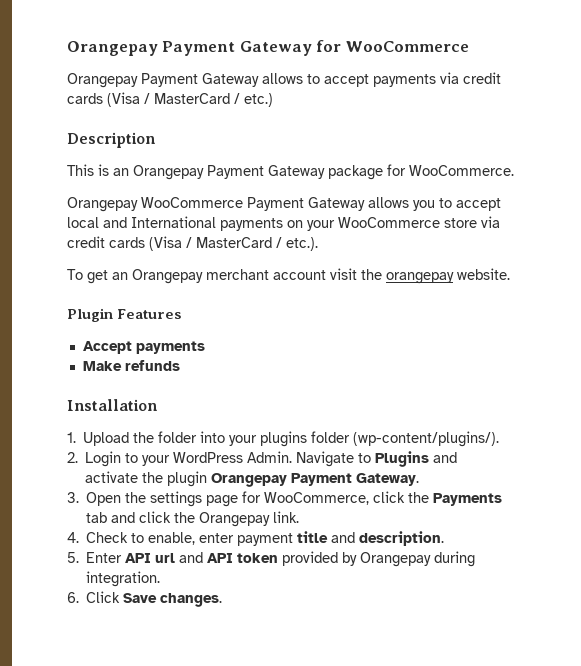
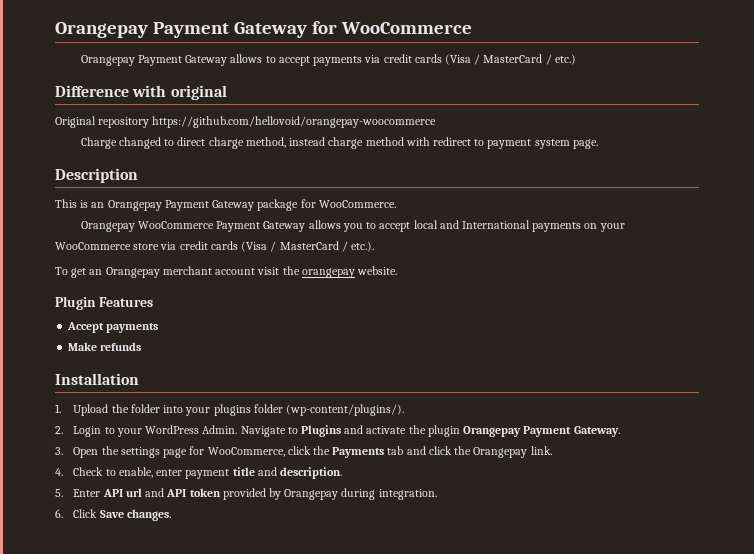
+ Difference with original
+ Original repository https://github.com/hellovoid/orangepay-woocommerce
+ Charge changed to direct charge method, instead charge method with redirect to payment system page.

